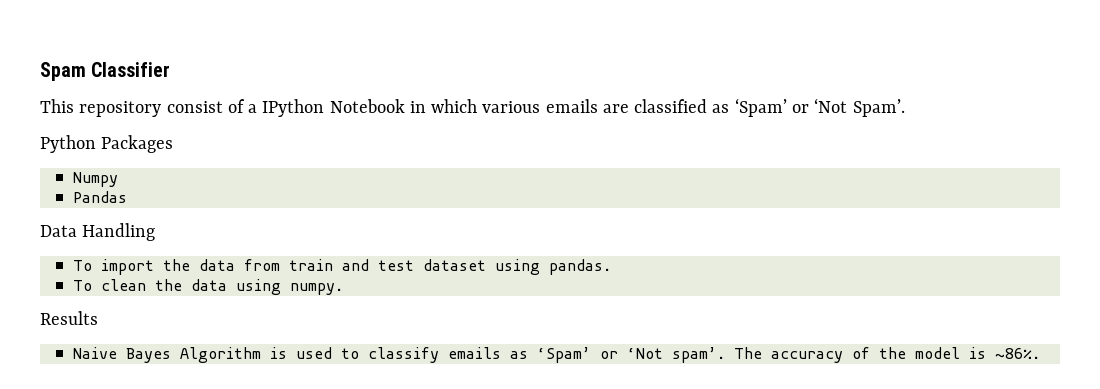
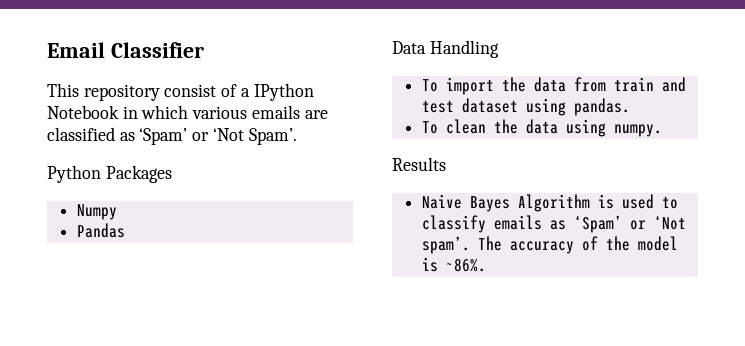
- Spam Classifier
+ Email Classifier

